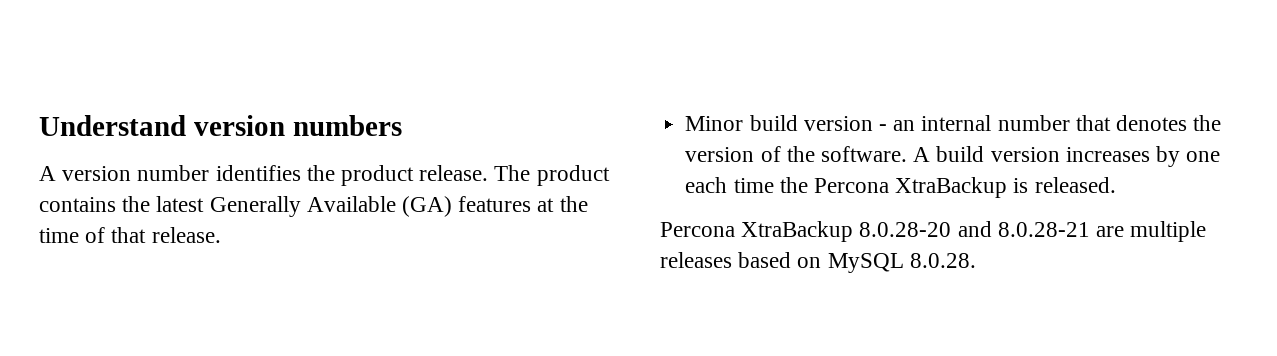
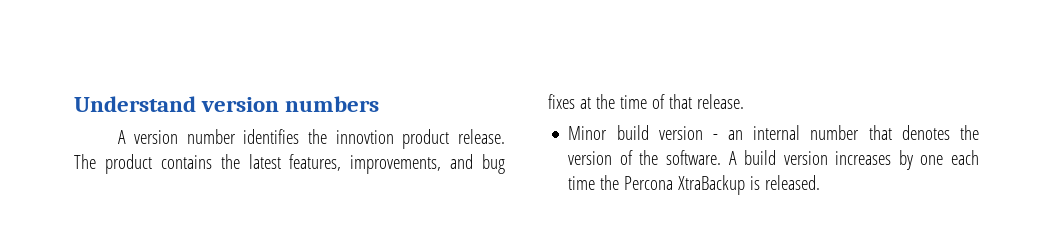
- A version number identifies the product release.
+ A version number identifies the innovtion product release.
- The product contains the latest Generally Available (GA) features at the time of that release.
+ The product contains the latest features, improvements, and bug fixes at the time of that release.
- Percona XtraBackup 8.0.28-20 and 8.0.28-21 are multiple releases based on MySQL 8.0.28.

